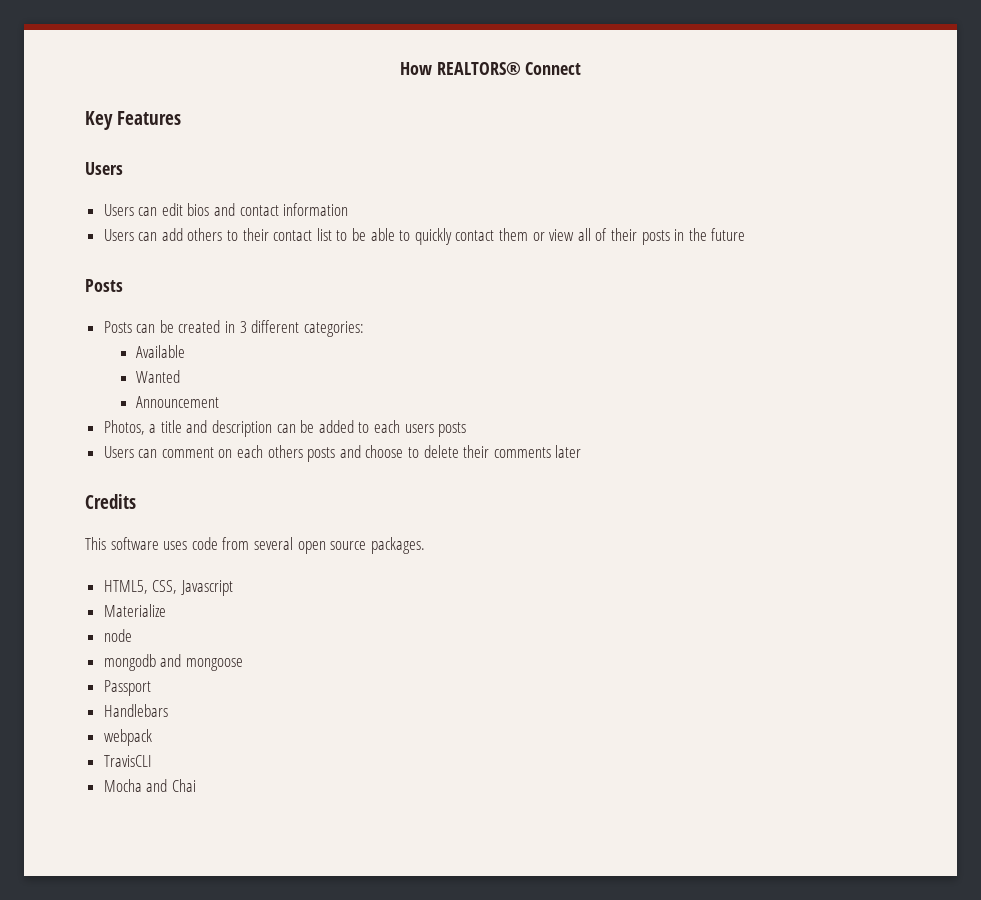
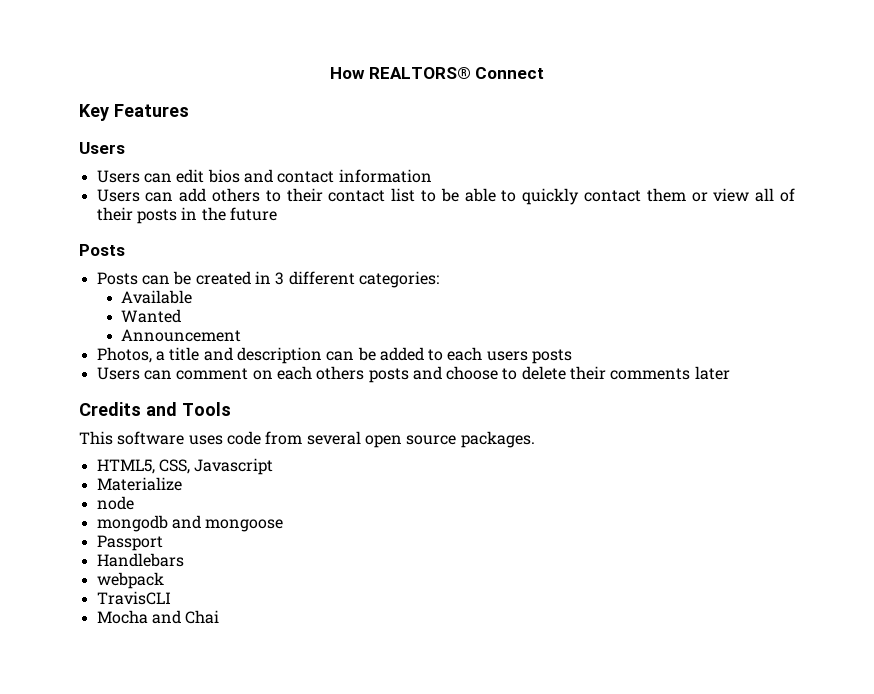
- Credits
+ Credits and Tools

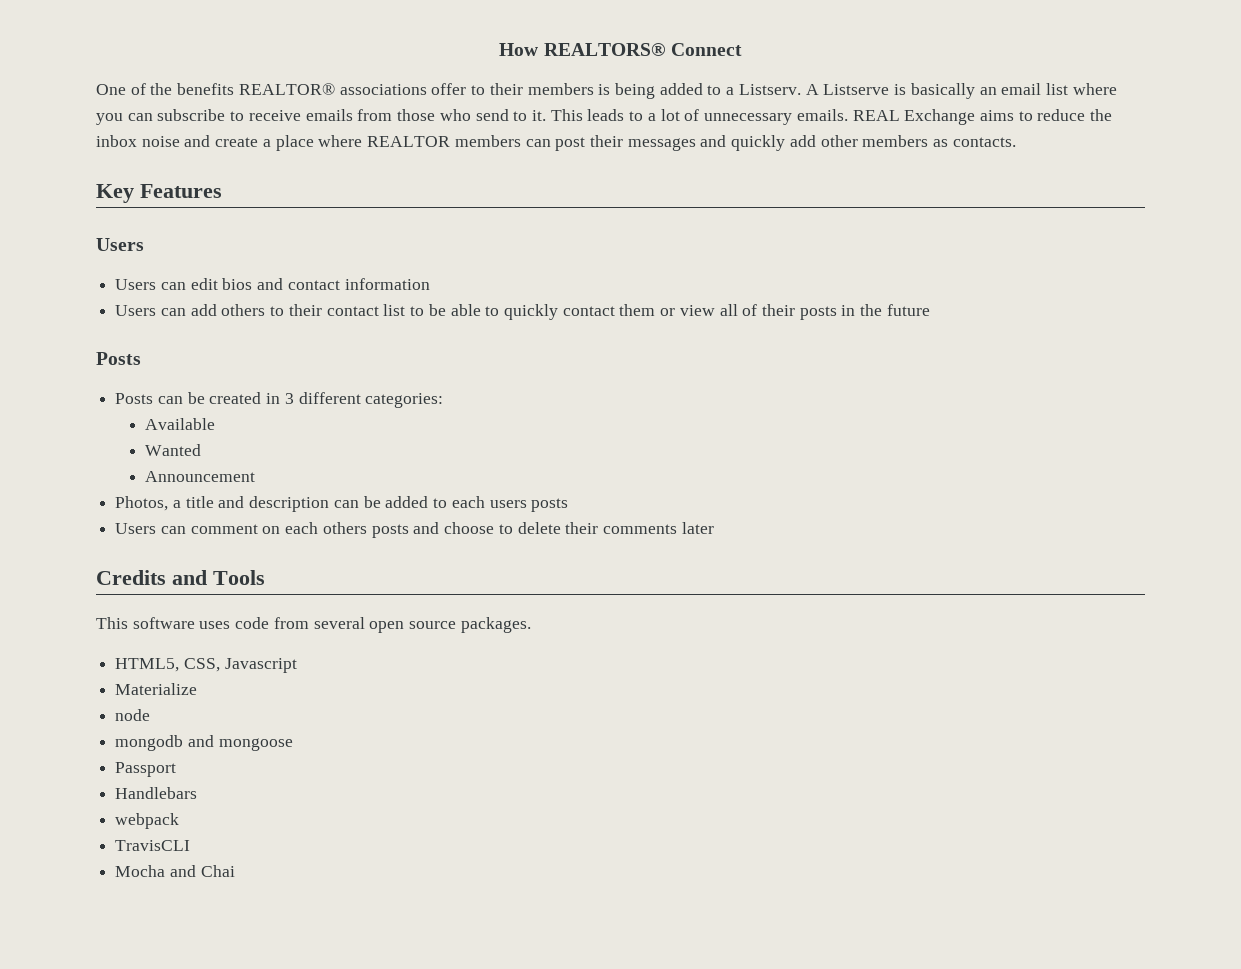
+ One of the benefits REALTOR® associations offer to their members is being added to a Listserv. A Listserve is basically an email list where you can subscribe to receive emails from those who send to it. This leads to a lot of unnecessary emails. REAL Exchange aims to reduce the inbox noise and create a place where REALTOR members can post their messages and quickly add other members as contacts.

